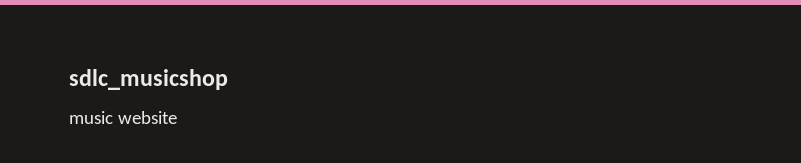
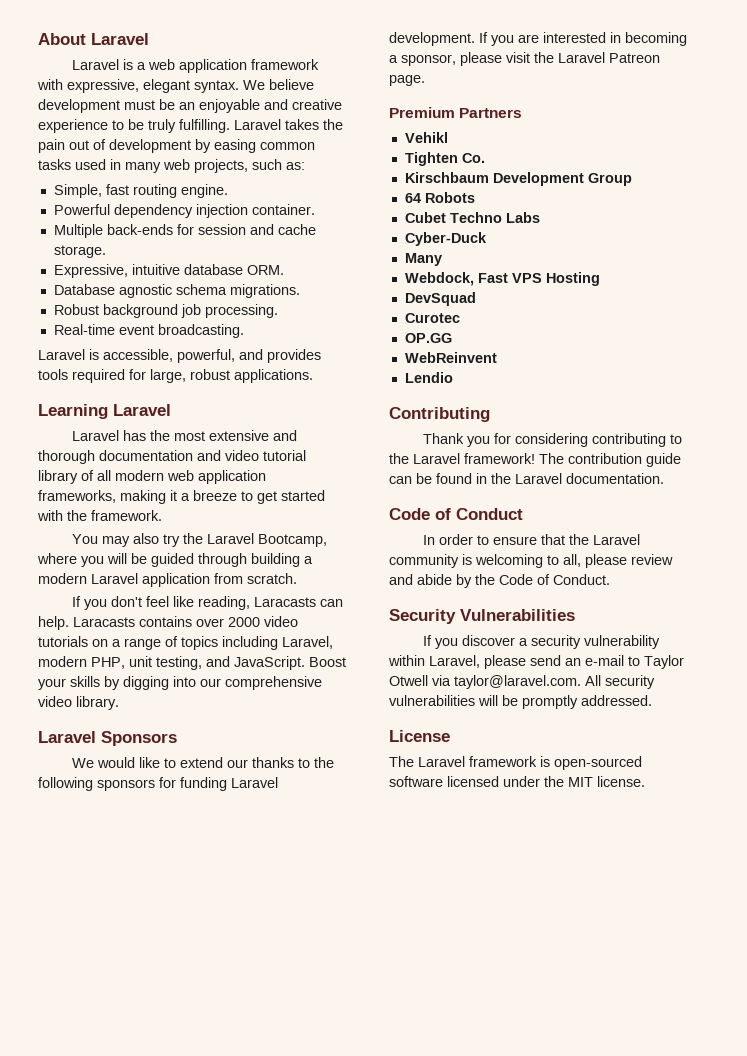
- sdlc_musicshop
- music website
+ About Laravel
+ Laravel is a web application framework with expressive, elegant syntax. We believe development must be an enjoyable and creative experience to be truly fulfilling. Laravel takes the pain out of development by easing common tasks used in many web projects, such as:
+ Simple, fast routing engine.
+ Powerful dependency injection container.
+ Multiple back-ends for session and cache storage.
+ Expressive, intuitive database ORM.
+ Database agnostic schema migrations.
+ Robust background job processing.
+ Real-time event broadcasting.
+ Laravel is accessible, powerful, and provides tools required for large, robust applications.
+ Learning Laravel
+ Laravel has the most extensive and thorough documentation and video tutorial library of all modern web application frameworks, making it a breeze to get started with the framework.
+ You may also try the Laravel Bootcamp, where you will be guided through building a modern Laravel application from scratch.
+ If you don't feel like reading, Laracasts can help. Laracasts contains over 2000 video tutorials on a range of topics including Laravel, modern PHP, unit testing, and JavaScript. Boost your skills by digging into our comprehensive video library.
+ Laravel Sponsors
+ We would like to extend our thanks to the following sponsors for funding Laravel development. If you are interested in becoming a sponsor, please visit the Laravel Patreon page.
+ Premium Partners
+ Vehikl
+ Tighten Co.
+ Kirschbaum Development Group
+ 64 Robots
+ Cubet Techno Labs
+ Cyber-Duck
+ Many
+ Webdock, Fast VPS Hosting
+ DevSquad
+ Curotec
+ OP.GG
+ WebReinvent
+ Lendio
+ Contributing
+ Thank you for considering contributing to the Laravel framework! The contribution guide can be found in the Laravel documentation.
+ Code of Conduct
+ In order to ensure that the Laravel community is welcoming to all, please review and abide by the Code of Conduct.
+ Security Vulnerabilities
+ If you discover a security vulnerability within Laravel, please send an e-mail to Taylor Otwell via taylor@laravel.com. All security vulnerabilities will be promptly addressed.
+ License
+ The Laravel framework is open-sourced software licensed under the MIT license.

